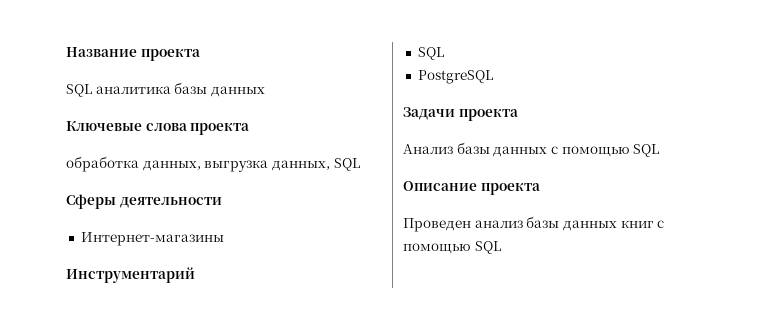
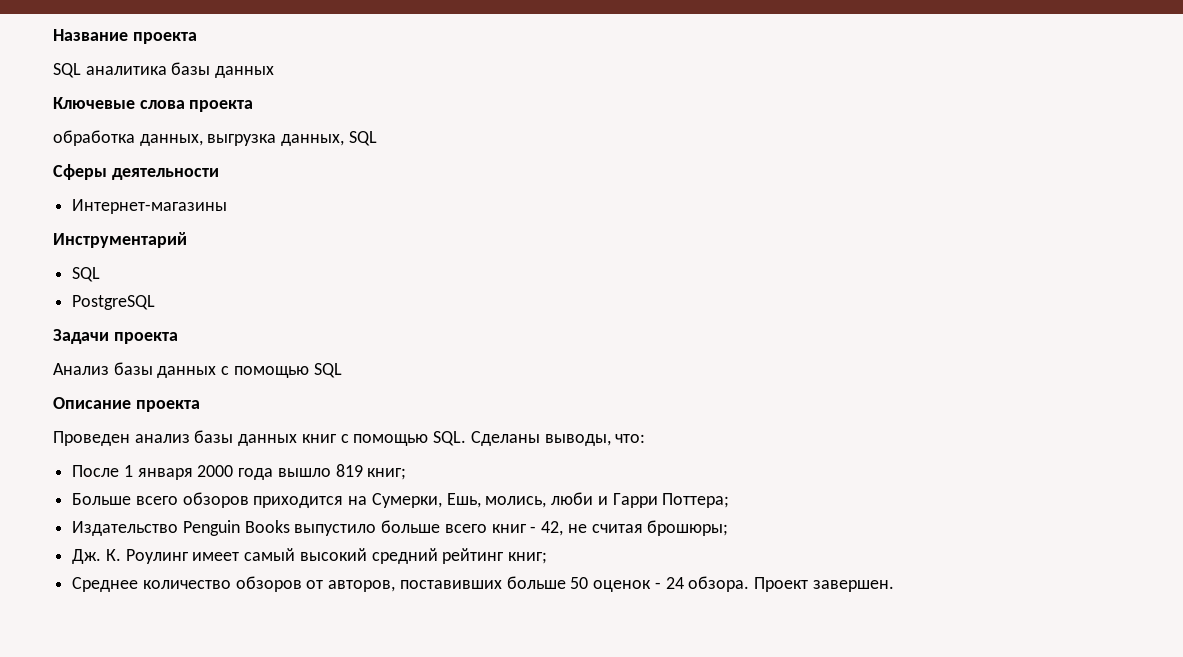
- Проведен анализ базы данных книг с помощью SQL
+ Проведен анализ базы данных книг с помощью SQL. Сделаны выводы, что:
+ После 1 января 2000 года вышло 819 книг;
+ Больше всего обзоров приходится на Сумерки, Ешь, молись, люби и Гарри Поттера;
+ Издательство Penguin Books выпустило больше всего книг - 42, не считая брошюры;
+ Дж. К. Роулинг имеет самый высокий средний рейтинг книг;
+ Среднее количество обзоров от авторов, поставивших больше 50 оценок - 24 обзора. Проект завершен.

